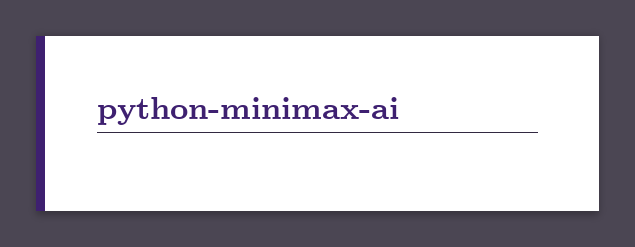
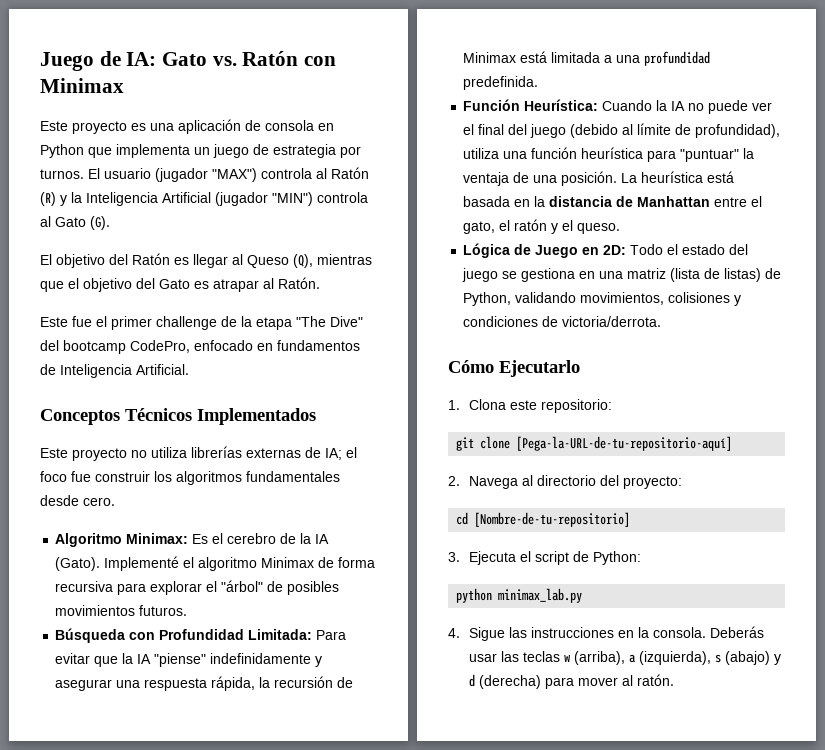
- python-minimax-ai
+ Juego de IA: Gato vs. Ratón con Minimax
+ Este proyecto es una aplicación de consola en Python que implementa un juego de estrategia por turnos. El usuario (jugador "MAX") controla al Ratón (R) y la Inteligencia Artificial (jugador "MIN") controla al Gato (G).
+ El objetivo del Ratón es llegar al Queso (Q), mientras que el objetivo del Gato es atrapar al Ratón.
+ Este fue el primer challenge de la etapa "The Dive" del bootcamp CodePro, enfocado en fundamentos de Inteligencia Artificial.
+ Conceptos Técnicos Implementados
+ Este proyecto no utiliza librerías externas de IA; el foco fue construir los algoritmos fundamentales desde cero.
+ Algoritmo Minimax: Es el cerebro de la IA (Gato). Implementé el algoritmo Minimax de forma recursiva para explorar el "árbol" de posibles movimientos futuros.
+ Búsqueda con Profundidad Limitada: Para evitar que la IA "piense" indefinidamente y asegurar una respuesta rápida, la recursión de Minimax está limitada a una profundidad predefinida.
+ Función Heurística: Cuando la IA no puede ver el final del juego (debido al límite de profundidad), utiliza una función heurística para "puntuar" la ventaja de una posición. La heurística está basada en la distancia de Manhattan entre el gato, el ratón y el queso.
+ Lógica de Juego en 2D: Todo el estado del juego se gestiona en una matriz (lista de listas) de Python, validando movimientos, colisiones y condiciones de victoria/derrota.
+ Cómo Ejecutarlo
+ 1. Clona este repositorio:
+ git clone [Pega-la-URL-de-tu-repositorio-aquí]
+ 2. Navega al directorio del proyecto:
+ cd [Nombre-de-tu-repositorio]
+ 3. Ejecuta el script de Python:
+ python minimax_lab.py
+ 4. Sigue las instrucciones en la consola. Deberás usar las teclas w (arriba), a (izquierda), s (abajo) y d (derecha) para mover al ratón.

